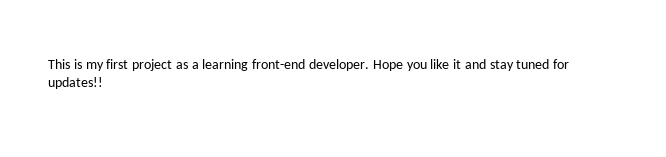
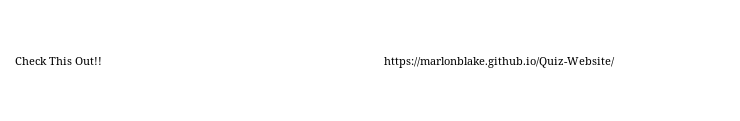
- This is my first project as a learning front-end developer. Hope you like it and stay tuned for updates!!
+ Check This Out!!
+ https://marlonblake.github.io/Quiz-Website/

